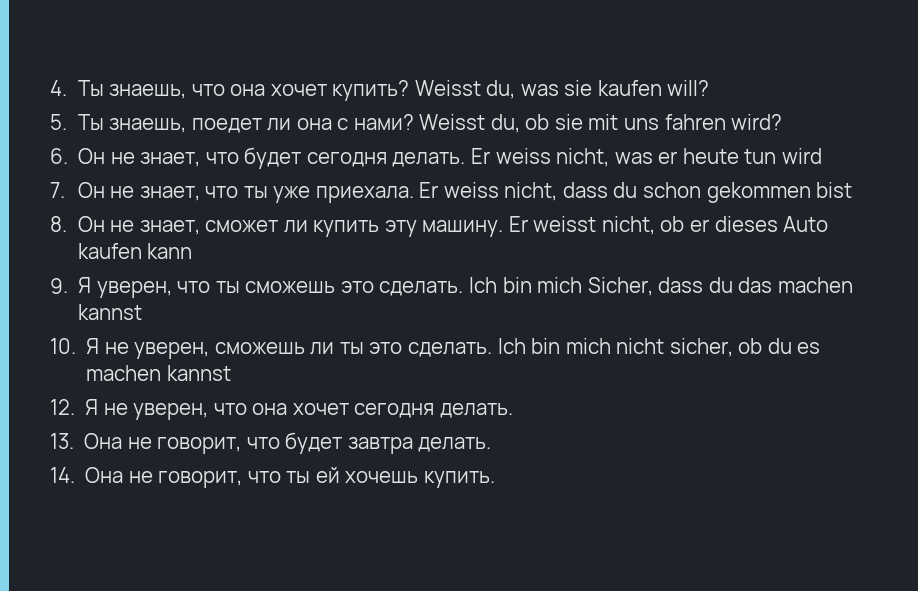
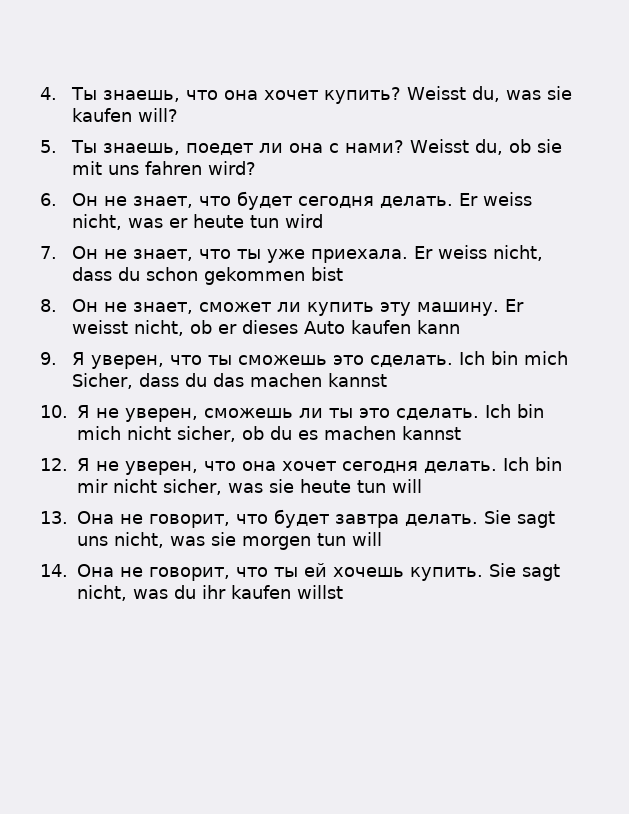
+ Ich bin mir nicht sicher, was sie heute tun will
+ Sie sagt uns nicht, was sie morgen tun will
+ Sie sagt nicht, was du ihr kaufen willst

